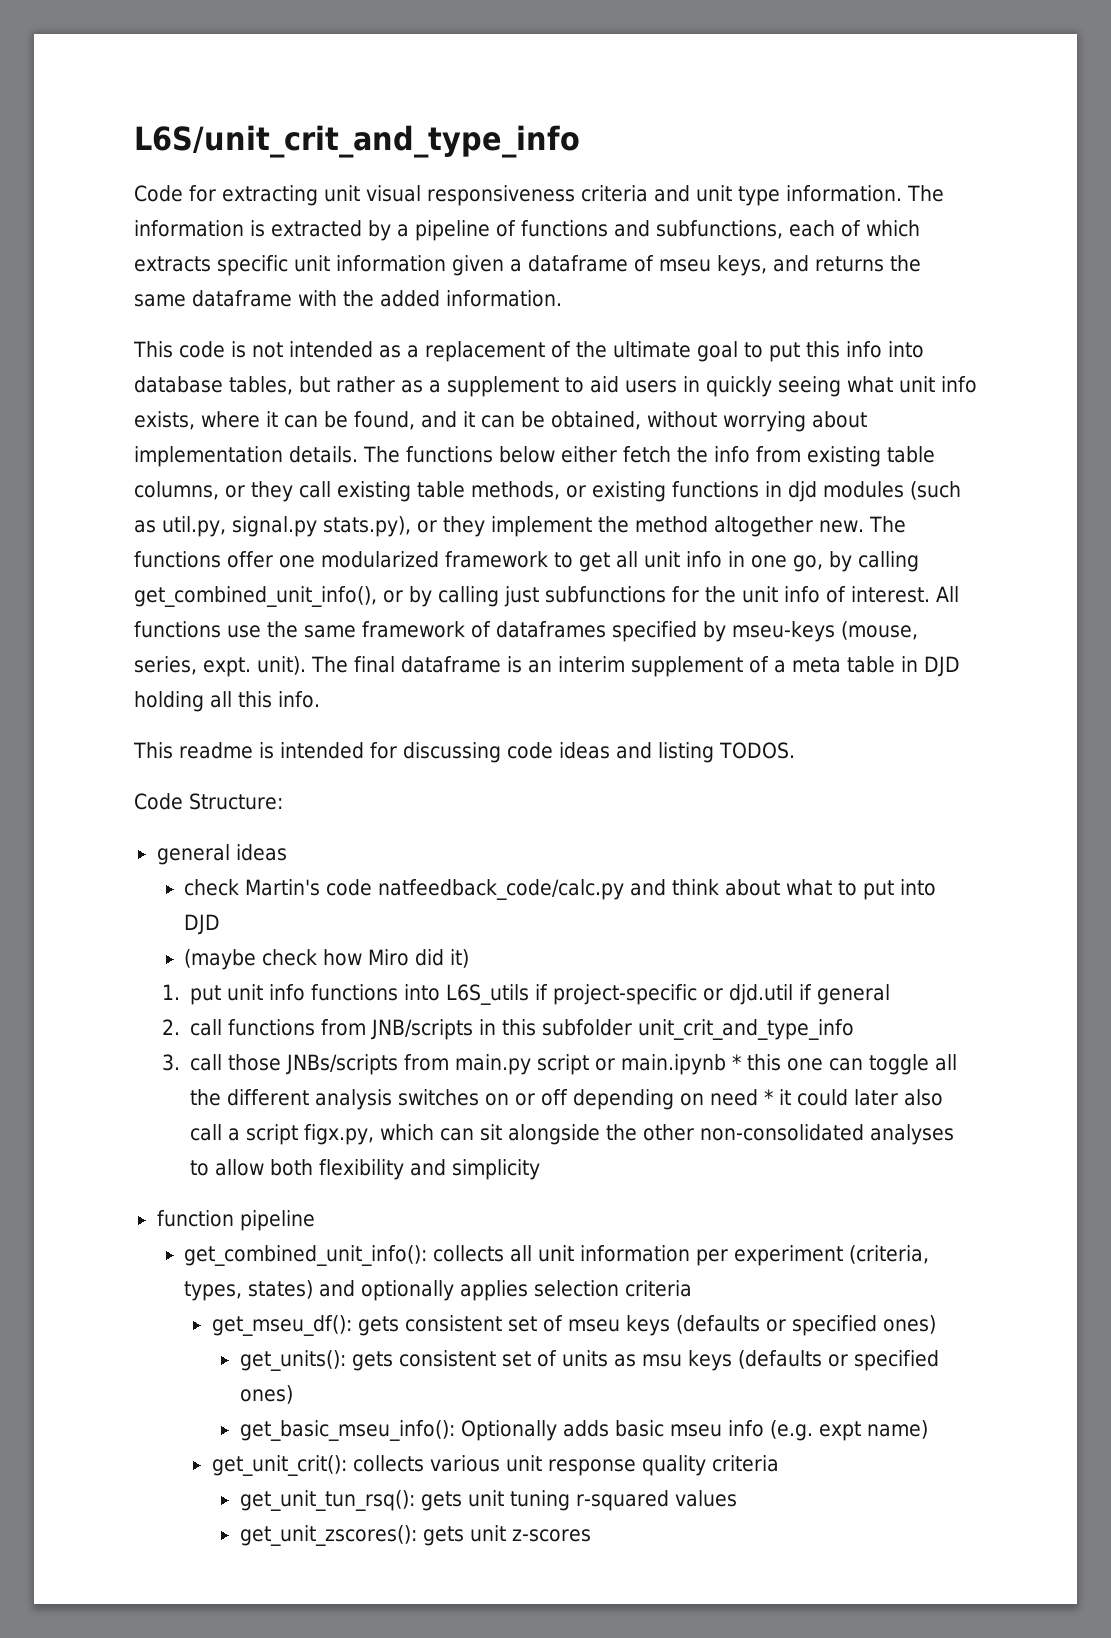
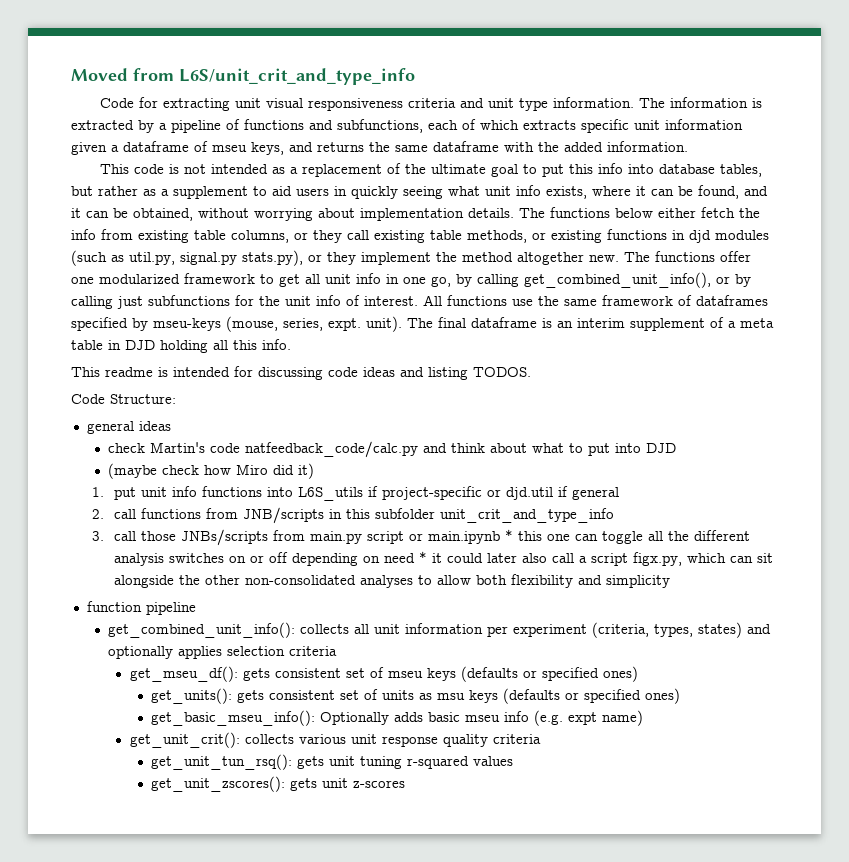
- L6S/unit_crit_and_type_info
+ Moved from L6S/unit_crit_and_type_info

